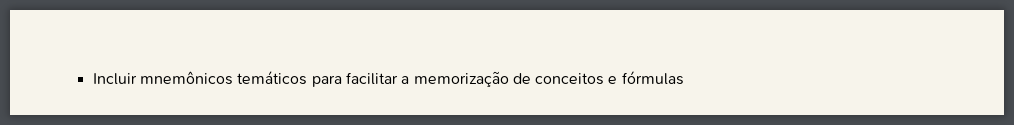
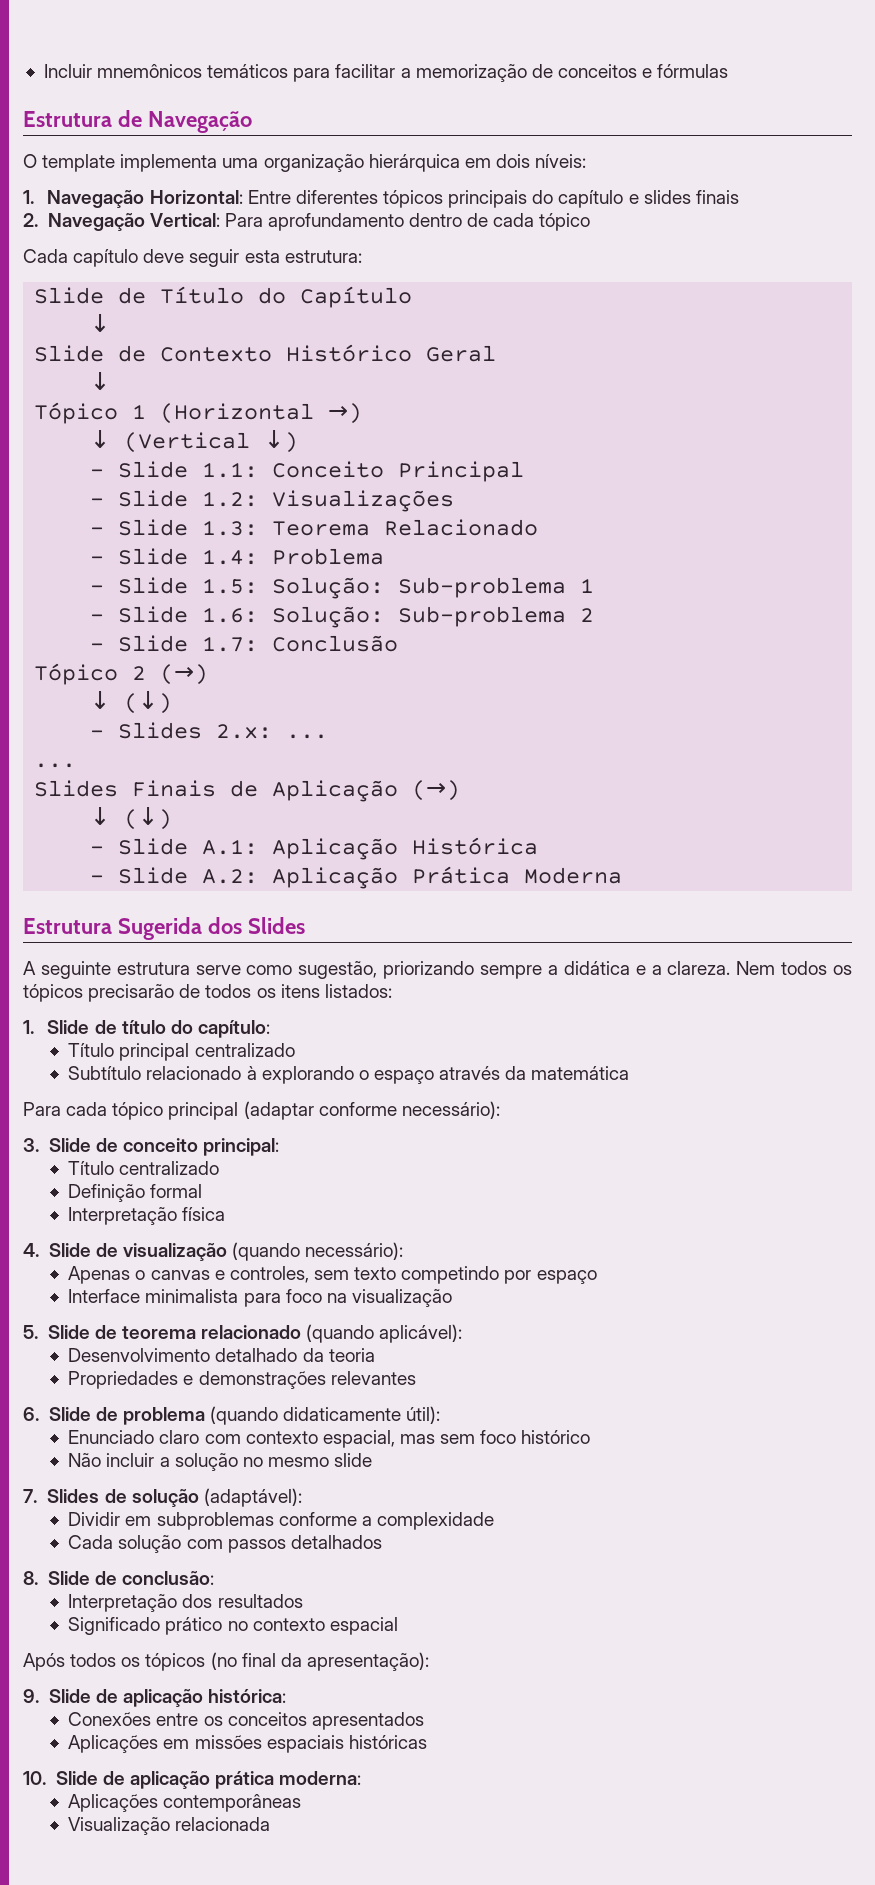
+ Estrutura de Navegação
+ O template implementa uma organização hierárquica em dois níveis:
+ 1. Navegação Horizontal: Entre diferentes tópicos principais do capítulo e slides finais
+ 2. Navegação Vertical: Para aprofundamento dentro de cada tópico
+ Cada capítulo deve seguir esta estrutura:
+ Slide de Título do Capítulo
+ ↓
+ Slide de Contexto Histórico Geral
+ ↓
+ Tópico 1 (Horizontal →)
+ ↓ (Vertical ↓)
+ - Slide 1.1: Conceito Principal
+ - Slide 1.2: Visualizações
+ - Slide 1.3: Teorema Relacionado
+ - Slide 1.4: Problema
+ - Slide 1.5: Solução: Sub-problema 1
+ - Slide 1.6: Solução: Sub-problema 2
+ - Slide 1.7: Conclusão
+ Tópico 2 (→)
+ ↓ (↓)
+ - Slides 2.x: ...
+ ...
+ Slides Finais de Aplicação (→)
+ ↓ (↓)
+ - Slide A.1: Aplicação Histórica
+ - Slide A.2: Aplicação Prática Moderna
+ Estrutura Sugerida dos Slides
+ A seguinte estrutura serve como sugestão, priorizando sempre a didática e a clareza. Nem todos os tópicos precisarão de todos os itens listados:
+ 1. Slide de título do capítulo:
+ Título principal centralizado
+ Subtítulo relacionado à explorando o espaço através da matemática
+ Para cada tópico principal (adaptar conforme necessário):
+ 3. Slide de conceito principal:
+ Título centralizado
+ Definição formal
+ Interpretação física
+ 4. Slide de visualização (quando necessário):
+ Apenas o canvas e controles, sem texto competindo por espaço
+ Interface minimalista para foco na visualização
+ 5. Slide de teorema relacionado (quando aplicável):
+ Desenvolvimento detalhado da teoria
+ Propriedades e demonstrações relevantes
+ 6. Slide de problema (quando didaticamente útil):
+ Enunciado claro com contexto espacial, mas sem foco histórico
+ Não incluir a solução no mesmo slide
+ 7. Slides de solução (adaptável):
+ Dividir em subproblemas conforme a complexidade
+ Cada solução com passos detalhados
+ 8. Slide de conclusão:
+ Interpretação dos resultados
+ Significado prático no contexto espacial
+ Após todos os tópicos (no final da apresentação):
+ 9. Slide de aplicação histórica:
+ Conexões entre os conceitos apresentados
+ Aplicações em missões espaciais históricas
+ 10. Slide de aplicação prática moderna:
+ Aplicações contemporâneas
+ Visualização relacionada

